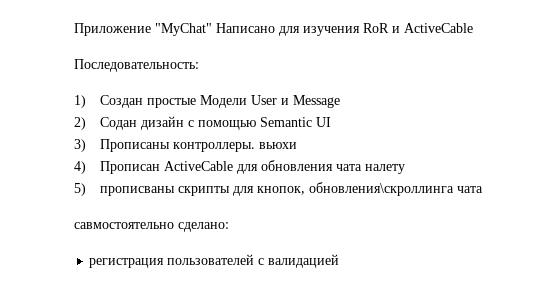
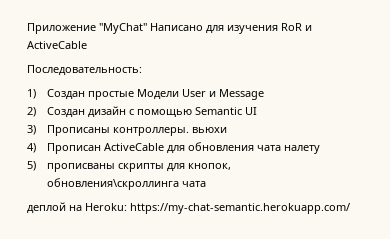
- 2) Содан дизайн с помощью Semantic UI
+ 2) Создан дизайн с помощью Semantic UI
- савмостоятельно сделано:
- регистрация пользователей с валидацией
+ деплой на Heroku: https://my-chat-semantic.herokuapp.com/

